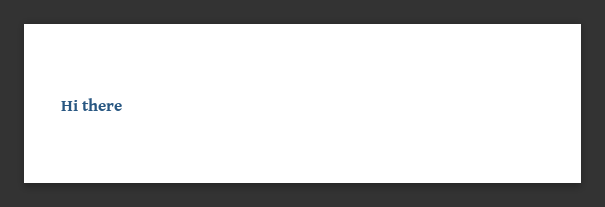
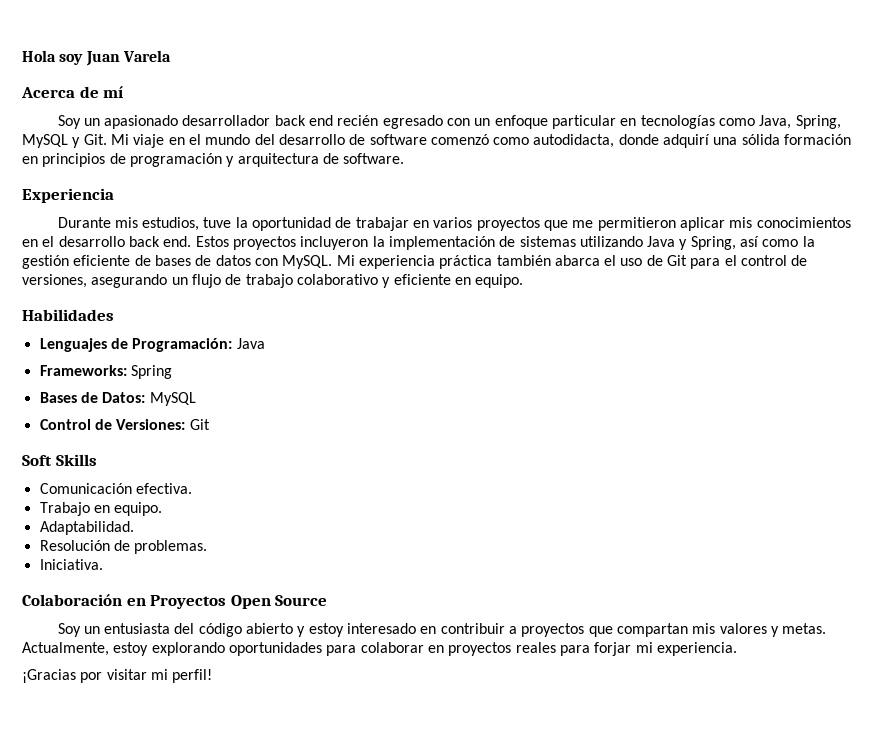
- Hi there
+ Hola soy Juan Varela
+ Acerca de mí
+ Soy un apasionado desarrollador back end recién egresado con un enfoque particular en tecnologías como Java, Spring, MySQL y Git. Mi viaje en el mundo del desarrollo de software comenzó como autodidacta, donde adquirí una sólida formación en principios de programación y arquitectura de software.
+ Experiencia
+ Durante mis estudios, tuve la oportunidad de trabajar en varios proyectos que me permitieron aplicar mis conocimientos en el desarrollo back end. Estos proyectos incluyeron la implementación de sistemas utilizando Java y Spring, así como la gestión eficiente de bases de datos con MySQL. Mi experiencia práctica también abarca el uso de Git para el control de versiones, asegurando un flujo de trabajo colaborativo y eficiente en equipo.
+ Habilidades
+ Lenguajes de Programación: Java
+ Frameworks: Spring
+ Bases de Datos: MySQL
+ Control de Versiones: Git
+ Soft Skills
+ Comunicación efectiva.
+ Trabajo en equipo.
+ Adaptabilidad.
+ Resolución de problemas.
+ Iniciativa.
+ Colaboración en Proyectos Open Source
+ Soy un entusiasta del código abierto y estoy interesado en contribuir a proyectos que compartan mis valores y metas. Actualmente, estoy explorando oportunidades para colaborar en proyectos reales para forjar mi experiencia.
+ ¡Gracias por visitar mi perfil!

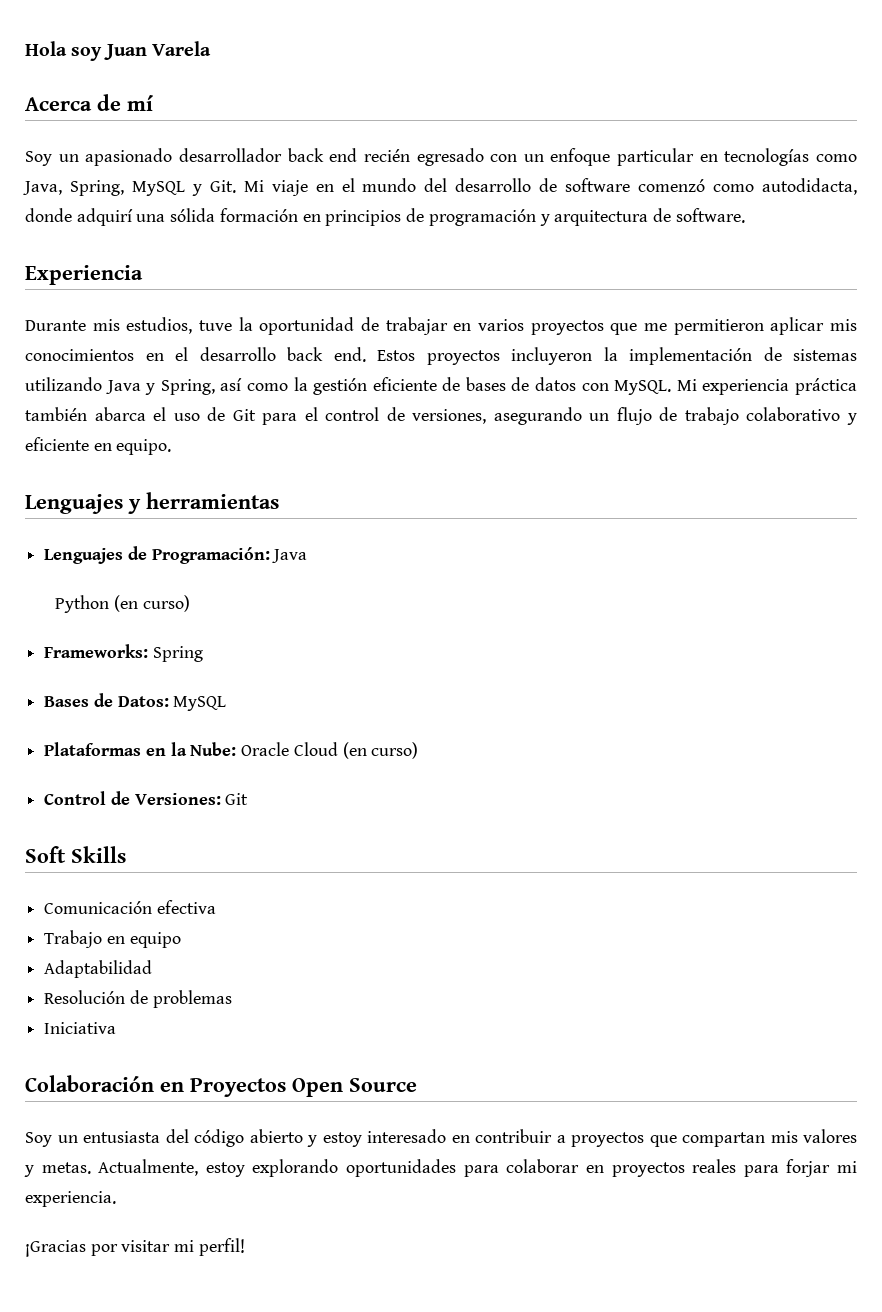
- Habilidades
+ Lenguajes y herramientas
+ Python (en curso)
+ Plataformas en la Nube: Oracle Cloud (en curso)
- Comunicación efectiva.
+ Comunicación efectiva
- Trabajo en equipo.
- Adaptabilidad.
+ Trabajo en equipo
+ Adaptabilidad
- Resolución de problemas.
- Iniciativa.
+ Resolución de problemas
+ Iniciativa

